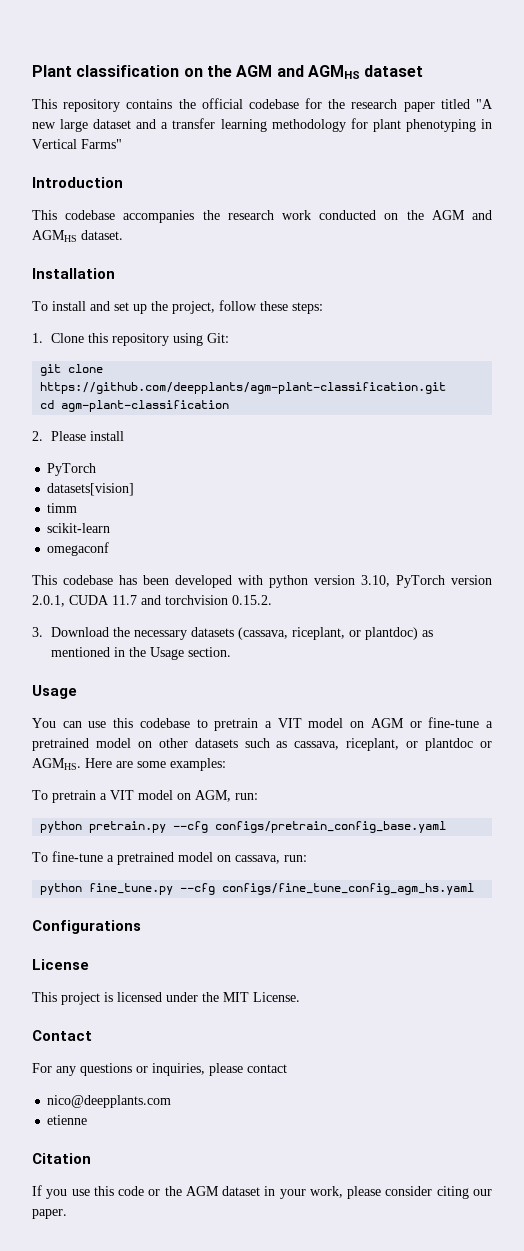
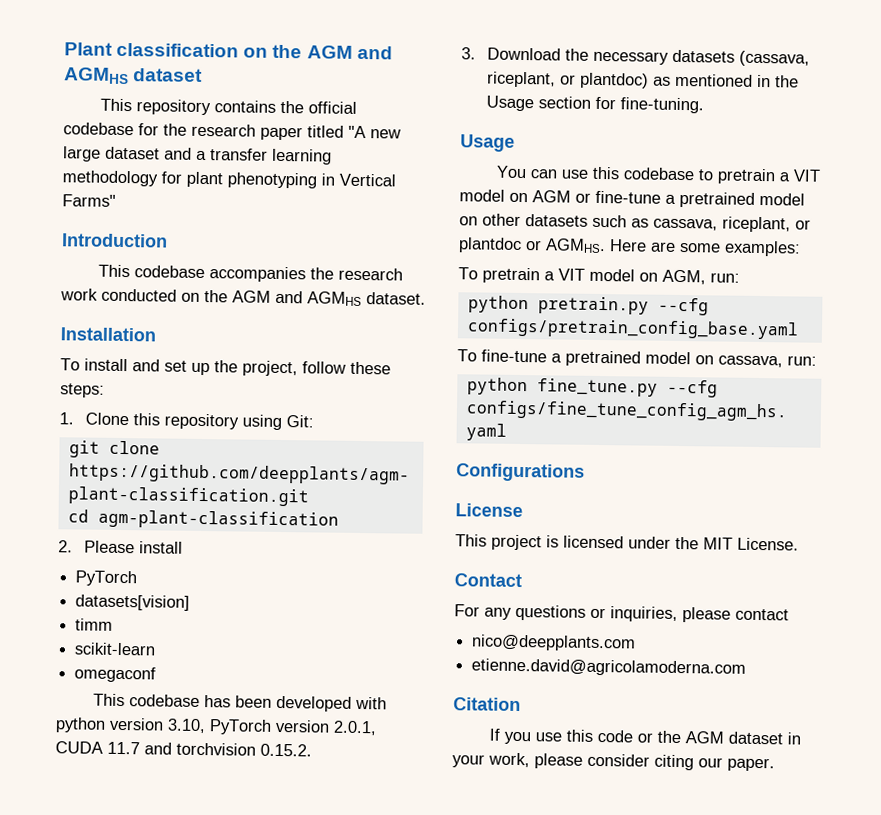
- 3. Download the necessary datasets (cassava, riceplant, or plantdoc) as mentioned in the Usage section.
+ 3. Download the necessary datasets (cassava, riceplant, or plantdoc) as mentioned in the Usage section for fine-tuning.
- etienne
+ etienne.david@agricolamoderna.com

